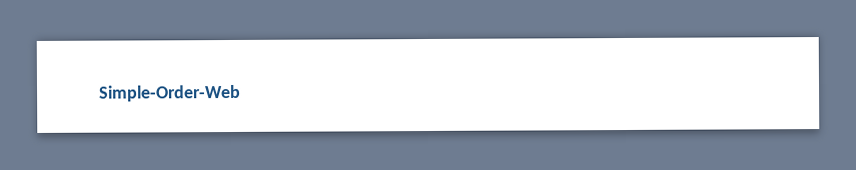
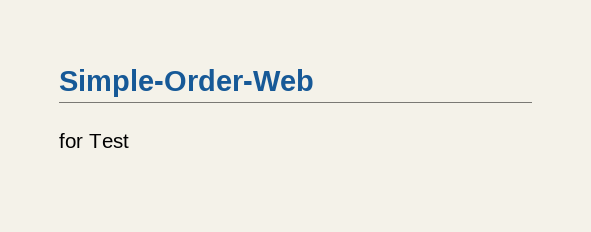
+ for Test

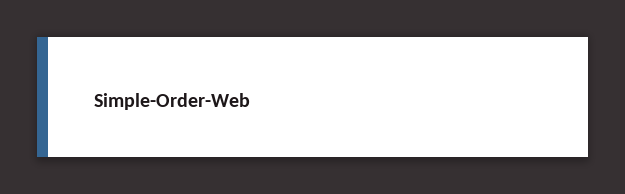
- for Test

